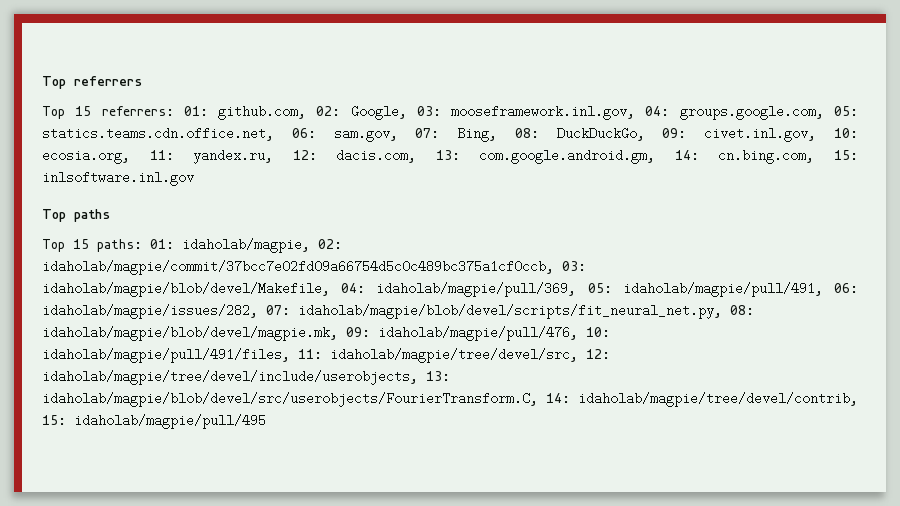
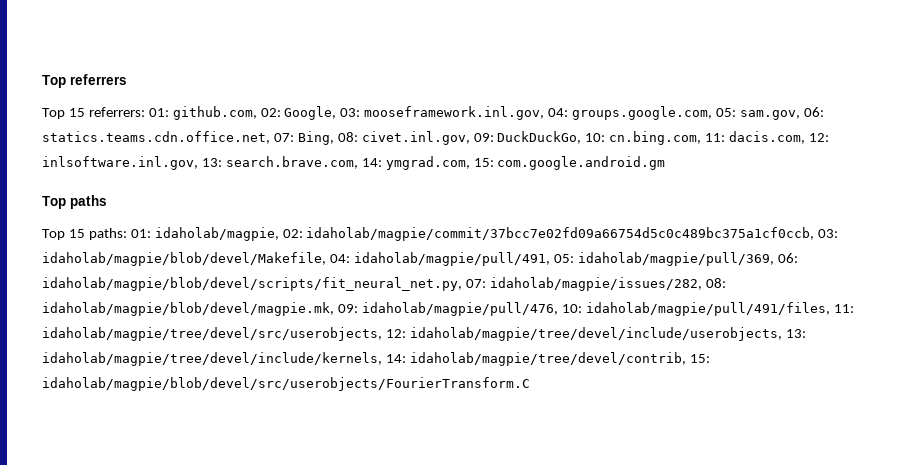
- Top 15 referrers: 01: github.com, 02: Google, 03: mooseframework.inl.gov, 04: groups.google.com, 05: statics.teams.cdn.office.net, 06: sam.gov, 07: Bing, 08: DuckDuckGo, 09: civet.inl.gov, 10: ecosia.org, 11: yandex.ru, 12: dacis.com, 13: com.google.android.gm, 14: cn.bing.com, 15: inlsoftware.inl.gov
+ Top 15 referrers: 01: github.com, 02: Google, 03: mooseframework.inl.gov, 04: groups.google.com, 05: sam.gov, 06: statics.teams.cdn.office.net, 07: Bing, 08: civet.inl.gov, 09: DuckDuckGo, 10: cn.bing.com, 11: dacis.com, 12: inlsoftware.inl.gov, 13: search.brave.com, 14: ymgrad.com, 15: com.google.android.gm
- Top 15 paths: 01: idaholab/magpie, 02: idaholab/magpie/commit/37bcc7e02fd09a66754d5c0c489bc375a1cf0ccb, 03: idaholab/magpie/blob/devel/Makefile, 04: idaholab/magpie/pull/369, 05: idaholab/magpie/pull/491, 06: idaholab/magpie/issues/282, 07: idaholab/magpie/blob/devel/scripts/fit_neural_net.py, 08: idaholab/magpie/blob/devel/magpie.mk, 09: idaholab/magpie/pull/476, 10: idaholab/magpie/pull/491/files, 11: idaholab/magpie/tree/devel/src, 12: idaholab/magpie/tree/devel/include/userobjects, 13: idaholab/magpie/blob/devel/src/userobjects/FourierTransform.C, 14: idaholab/magpie/tree/devel/contrib, 15: idaholab/magpie/pull/495
+ Top 15 paths: 01: idaholab/magpie, 02: idaholab/magpie/commit/37bcc7e02fd09a66754d5c0c489bc375a1cf0ccb, 03: idaholab/magpie/blob/devel/Makefile, 04: idaholab/magpie/pull/491, 05: idaholab/magpie/pull/369, 06: idaholab/magpie/blob/devel/scripts/fit_neural_net.py, 07: idaholab/magpie/issues/282, 08: idaholab/magpie/blob/devel/magpie.mk, 09: idaholab/magpie/pull/476, 10: idaholab/magpie/pull/491/files, 11: idaholab/magpie/tree/devel/src/userobjects, 12: idaholab/magpie/tree/devel/include/userobjects, 13: idaholab/magpie/tree/devel/include/kernels, 14: idaholab/magpie/tree/devel/contrib, 15: idaholab/magpie/blob/devel/src/userobjects/FourierTransform.C

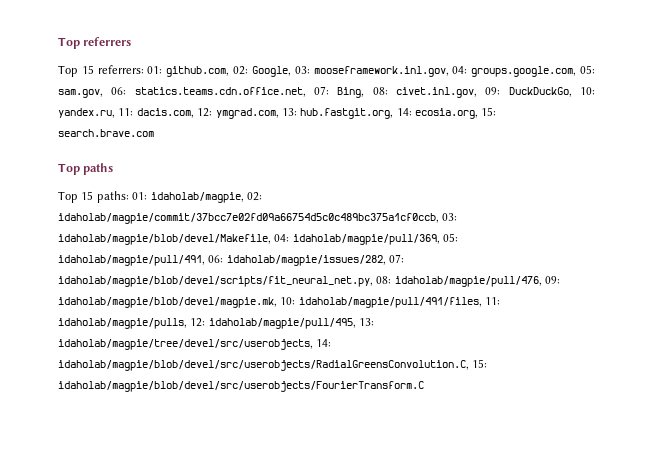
- Top 15 referrers: 01: github.com, 02: Google, 03: mooseframework.inl.gov, 04: groups.google.com, 05: sam.gov, 06: statics.teams.cdn.office.net, 07: Bing, 08: civet.inl.gov, 09: DuckDuckGo, 10: cn.bing.com, 11: dacis.com, 12: inlsoftware.inl.gov, 13: search.brave.com, 14: ymgrad.com, 15: com.google.android.gm
+ Top 15 referrers: 01: github.com, 02: Google, 03: mooseframework.inl.gov, 04: groups.google.com, 05: sam.gov, 06: statics.teams.cdn.office.net, 07: Bing, 08: civet.inl.gov, 09: DuckDuckGo, 10: yandex.ru, 11: dacis.com, 12: ymgrad.com, 13: hub.fastgit.org, 14: ecosia.org, 15: search.brave.com
- Top 15 paths: 01: idaholab/magpie, 02: idaholab/magpie/commit/37bcc7e02fd09a66754d5c0c489bc375a1cf0ccb, 03: idaholab/magpie/blob/devel/Makefile, 04: idaholab/magpie/pull/491, 05: idaholab/magpie/pull/369, 06: idaholab/magpie/blob/devel/scripts/fit_neural_net.py, 07: idaholab/magpie/issues/282, 08: idaholab/magpie/blob/devel/magpie.mk, 09: idaholab/magpie/pull/476, 10: idaholab/magpie/pull/491/files, 11: idaholab/magpie/tree/devel/src/userobjects, 12: idaholab/magpie/tree/devel/include/userobjects, 13: idaholab/magpie/tree/devel/include/kernels, 14: idaholab/magpie/tree/devel/contrib, 15: idaholab/magpie/blob/devel/src/userobjects/FourierTransform.C
+ Top 15 paths: 01: idaholab/magpie, 02: idaholab/magpie/commit/37bcc7e02fd09a66754d5c0c489bc375a1cf0ccb, 03: idaholab/magpie/blob/devel/Makefile, 04: idaholab/magpie/pull/369, 05: idaholab/magpie/pull/491, 06: idaholab/magpie/issues/282, 07: idaholab/magpie/blob/devel/scripts/fit_neural_net.py, 08: idaholab/magpie/pull/476, 09: idaholab/magpie/blob/devel/magpie.mk, 10: idaholab/magpie/pull/491/files, 11: idaholab/magpie/pulls, 12: idaholab/magpie/pull/495, 13: idaholab/magpie/tree/devel/src/userobjects, 14: idaholab/magpie/blob/devel/src/userobjects/RadialGreensConvolution.C, 15: idaholab/magpie/blob/devel/src/userobjects/FourierTransform.C

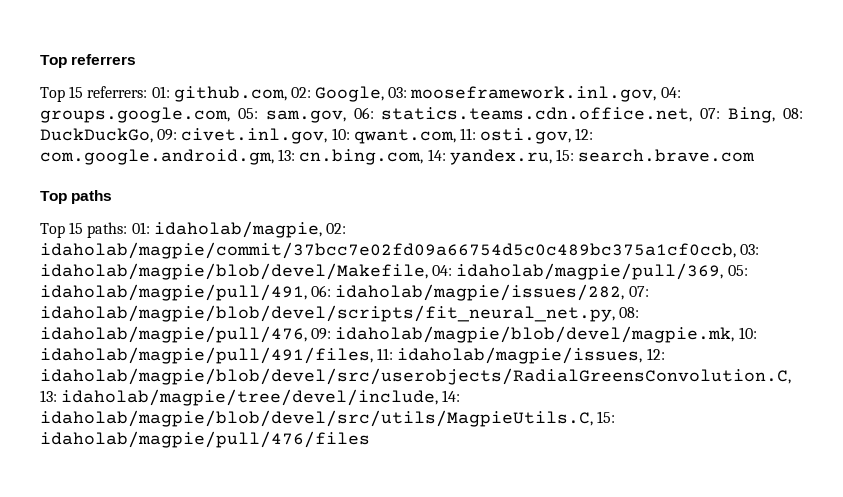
- Top 15 referrers: 01: github.com, 02: Google, 03: mooseframework.inl.gov, 04: groups.google.com, 05: sam.gov, 06: statics.teams.cdn.office.net, 07: Bing, 08: civet.inl.gov, 09: DuckDuckGo, 10: yandex.ru, 11: dacis.com, 12: ymgrad.com, 13: hub.fastgit.org, 14: ecosia.org, 15: search.brave.com
+ Top 15 referrers: 01: github.com, 02: Google, 03: mooseframework.inl.gov, 04: groups.google.com, 05: sam.gov, 06: statics.teams.cdn.office.net, 07: Bing, 08: DuckDuckGo, 09: civet.inl.gov, 10: qwant.com, 11: osti.gov, 12: com.google.android.gm, 13: cn.bing.com, 14: yandex.ru, 15: search.brave.com
- Top 15 paths: 01: idaholab/magpie, 02: idaholab/magpie/commit/37bcc7e02fd09a66754d5c0c489bc375a1cf0ccb, 03: idaholab/magpie/blob/devel/Makefile, 04: idaholab/magpie/pull/369, 05: idaholab/magpie/pull/491, 06: idaholab/magpie/issues/282, 07: idaholab/magpie/blob/devel/scripts/fit_neural_net.py, 08: idaholab/magpie/pull/476, 09: idaholab/magpie/blob/devel/magpie.mk, 10: idaholab/magpie/pull/491/files, 11: idaholab/magpie/pulls, 12: idaholab/magpie/pull/495, 13: idaholab/magpie/tree/devel/src/userobjects, 14: idaholab/magpie/blob/devel/src/userobjects/RadialGreensConvolution.C, 15: idaholab/magpie/blob/devel/src/userobjects/FourierTransform.C
+ Top 15 paths: 01: idaholab/magpie, 02: idaholab/magpie/commit/37bcc7e02fd09a66754d5c0c489bc375a1cf0ccb, 03: idaholab/magpie/blob/devel/Makefile, 04: idaholab/magpie/pull/369, 05: idaholab/magpie/pull/491, 06: idaholab/magpie/issues/282, 07: idaholab/magpie/blob/devel/scripts/fit_neural_net.py, 08: idaholab/magpie/pull/476, 09: idaholab/magpie/blob/devel/magpie.mk, 10: idaholab/magpie/pull/491/files, 11: idaholab/magpie/issues, 12: idaholab/magpie/blob/devel/src/userobjects/RadialGreensConvolution.C, 13: idaholab/magpie/tree/devel/include, 14: idaholab/magpie/blob/devel/src/utils/MagpieUtils.C, 15: idaholab/magpie/pull/476/files

